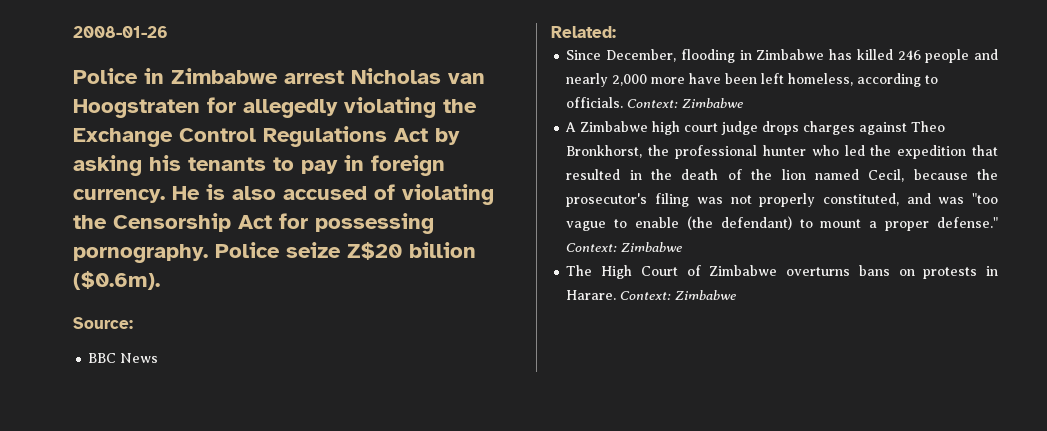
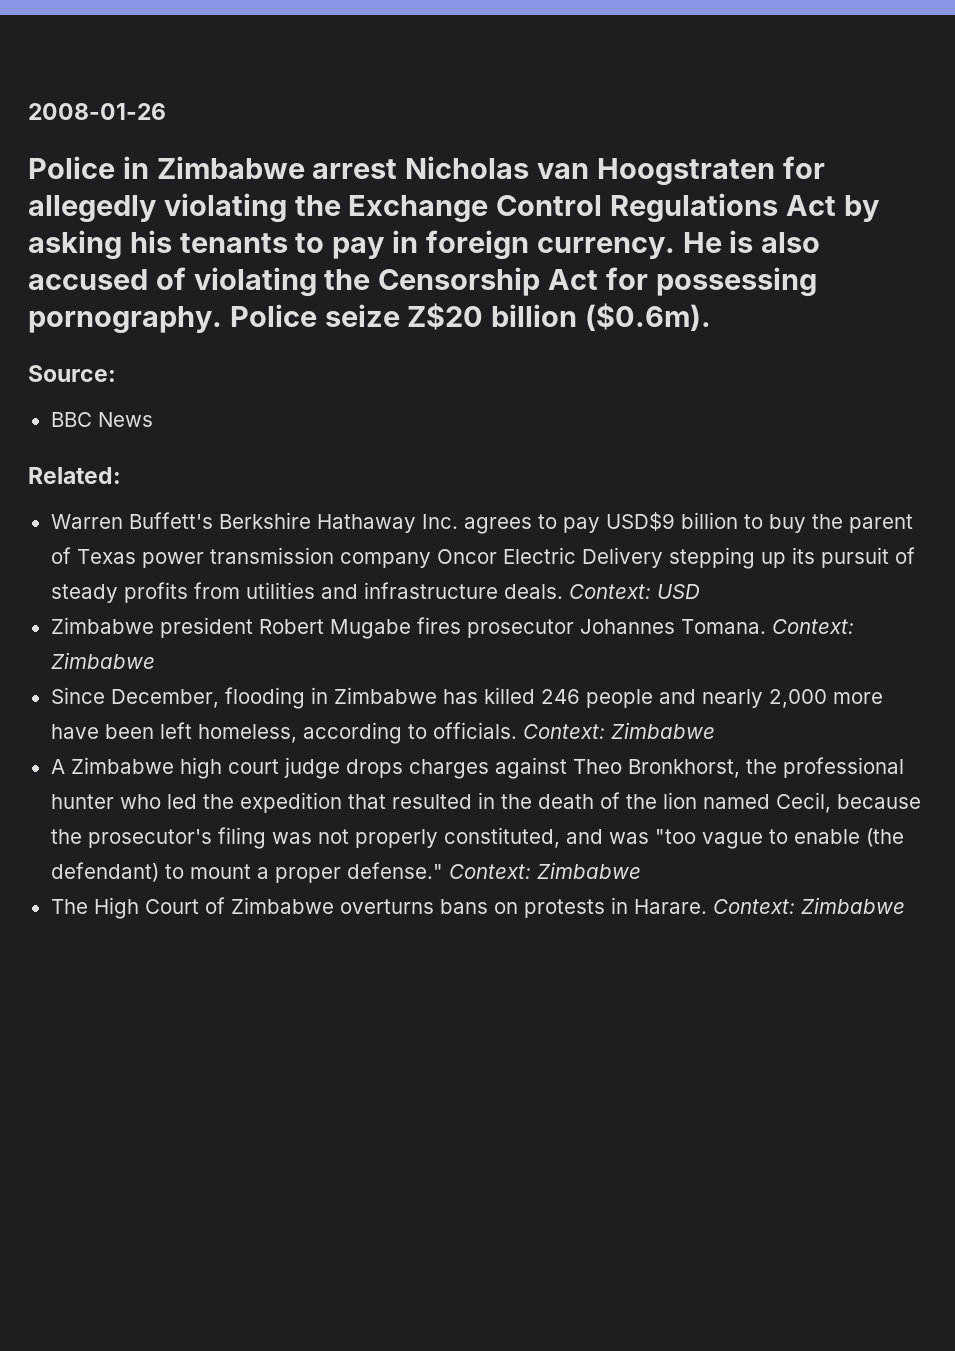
+ Warren Buffett's Berkshire Hathaway Inc. agrees to pay USD$9 billion to buy the parent of Texas power transmission company Oncor Electric Delivery stepping up its pursuit of steady profits from utilities and infrastructure deals. Context: USD
+ Zimbabwe president Robert Mugabe fires prosecutor Johannes Tomana. Context: Zimbabwe

